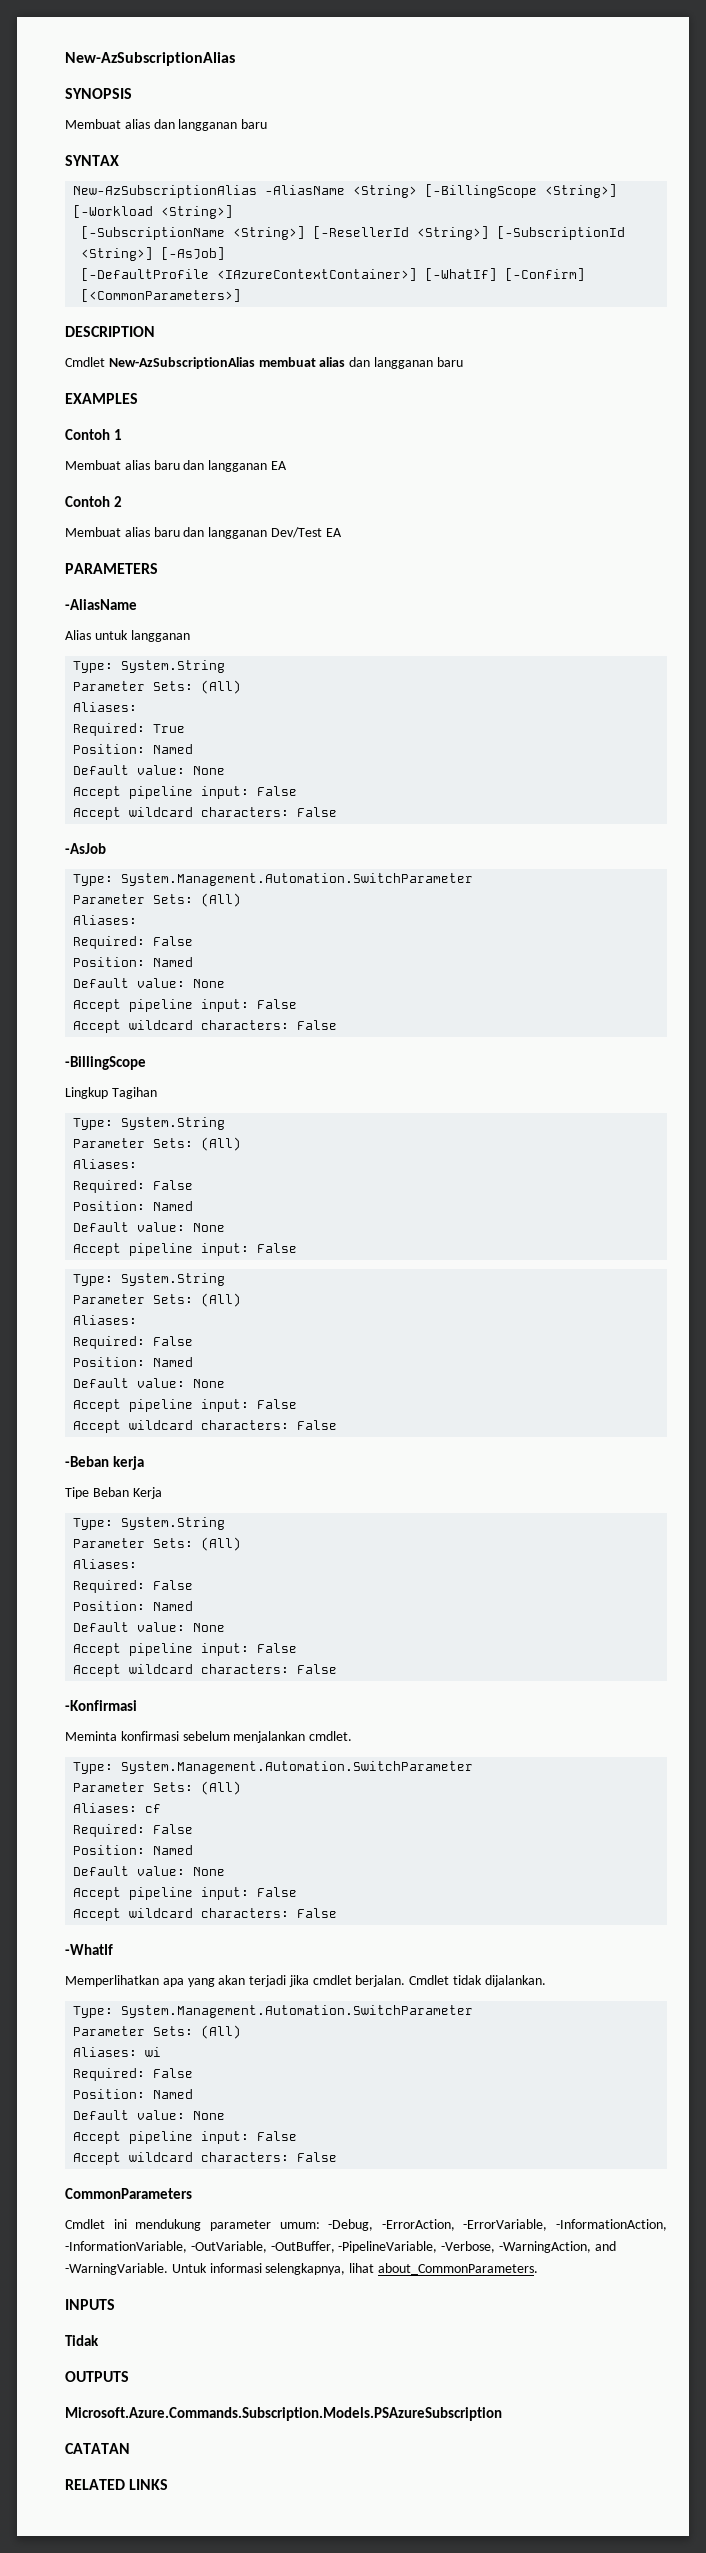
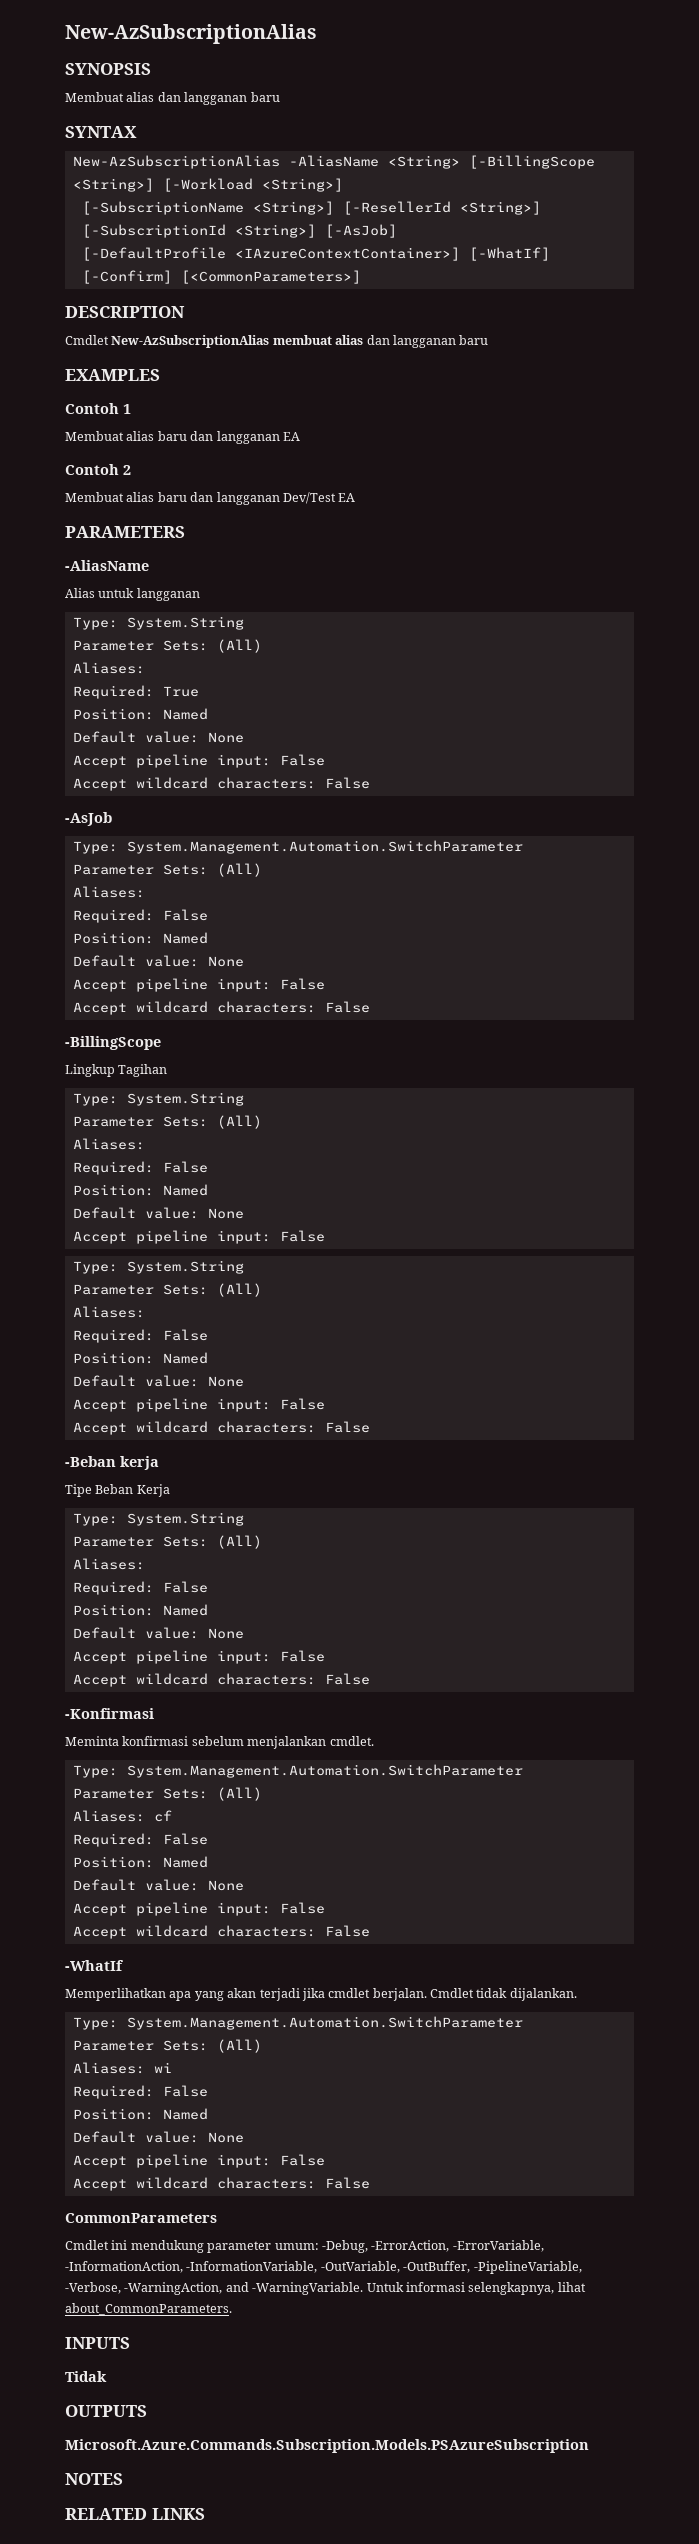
- CATATAN
+ NOTES

